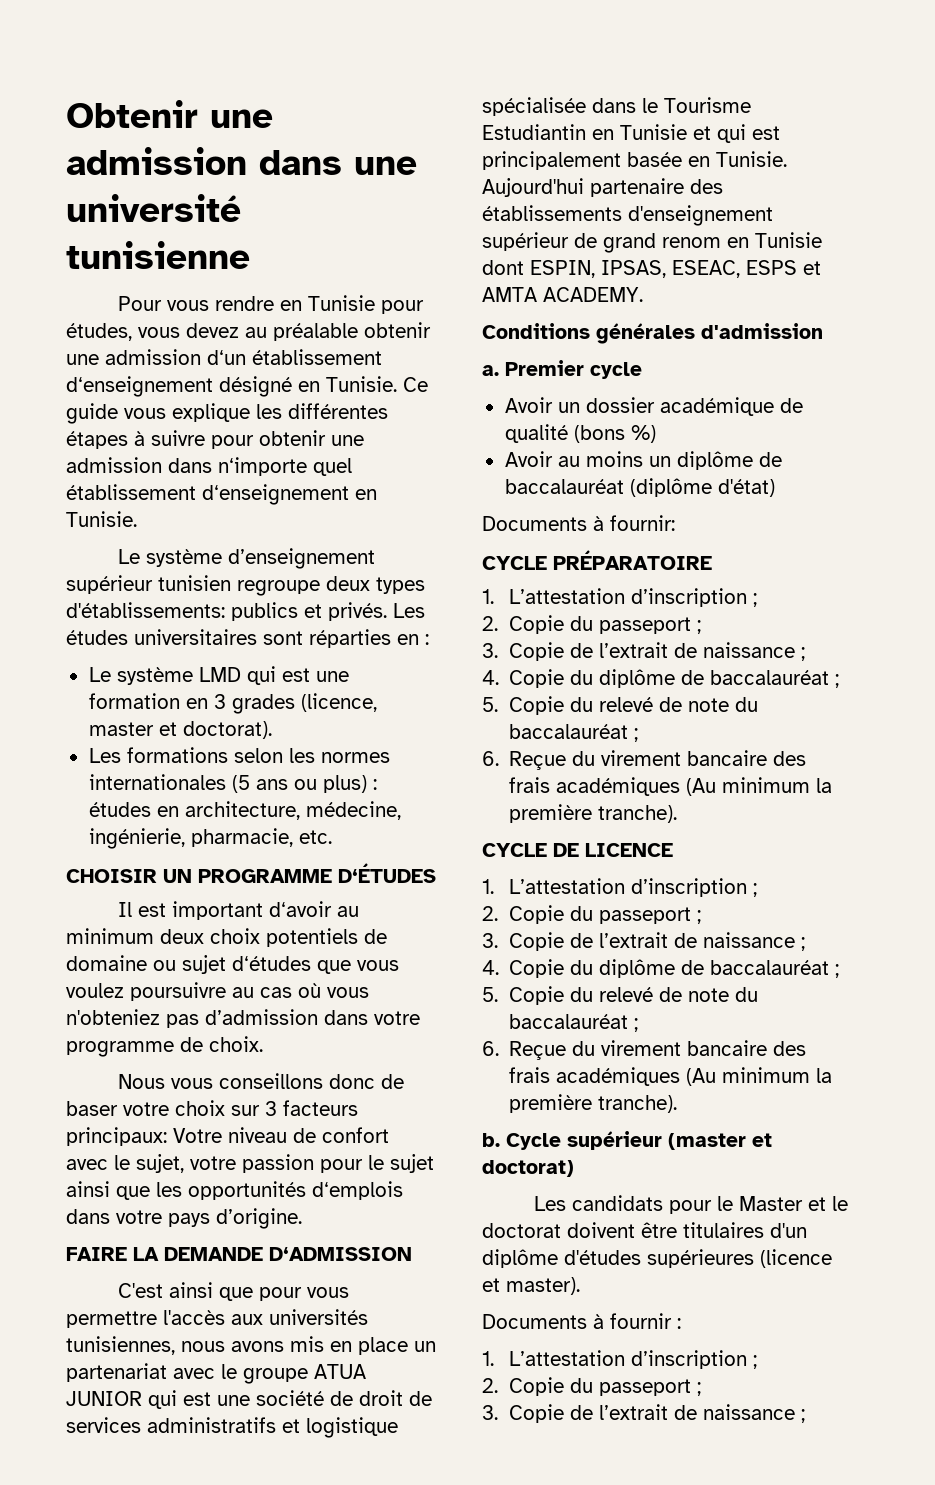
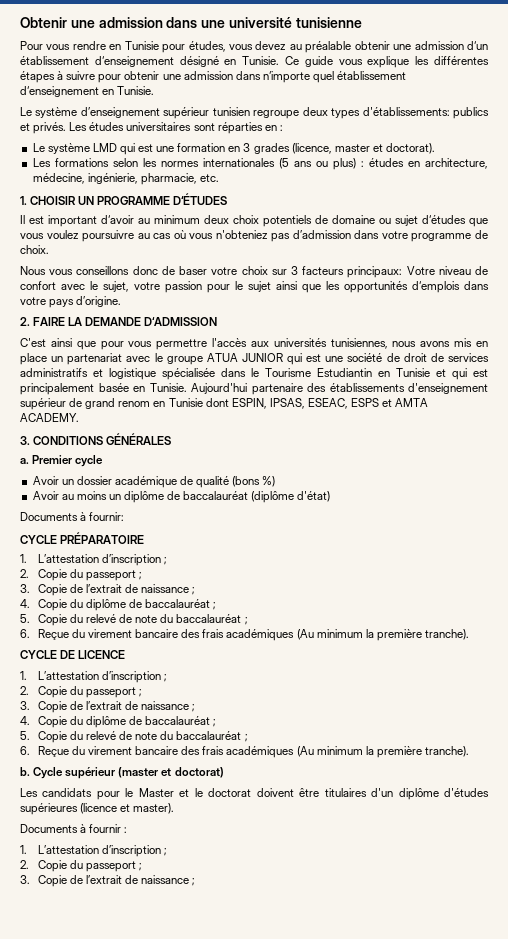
- CHOISIR UN PROGRAMME D‘ÉTUDES
+ 1. CHOISIR UN PROGRAMME D‘ÉTUDES
- FAIRE LA DEMANDE D‘ADMISSION
+ 2. FAIRE LA DEMANDE D‘ADMISSION
- Conditions générales d'admission
+ 3. CONDITIONS GÉNÉRALES

